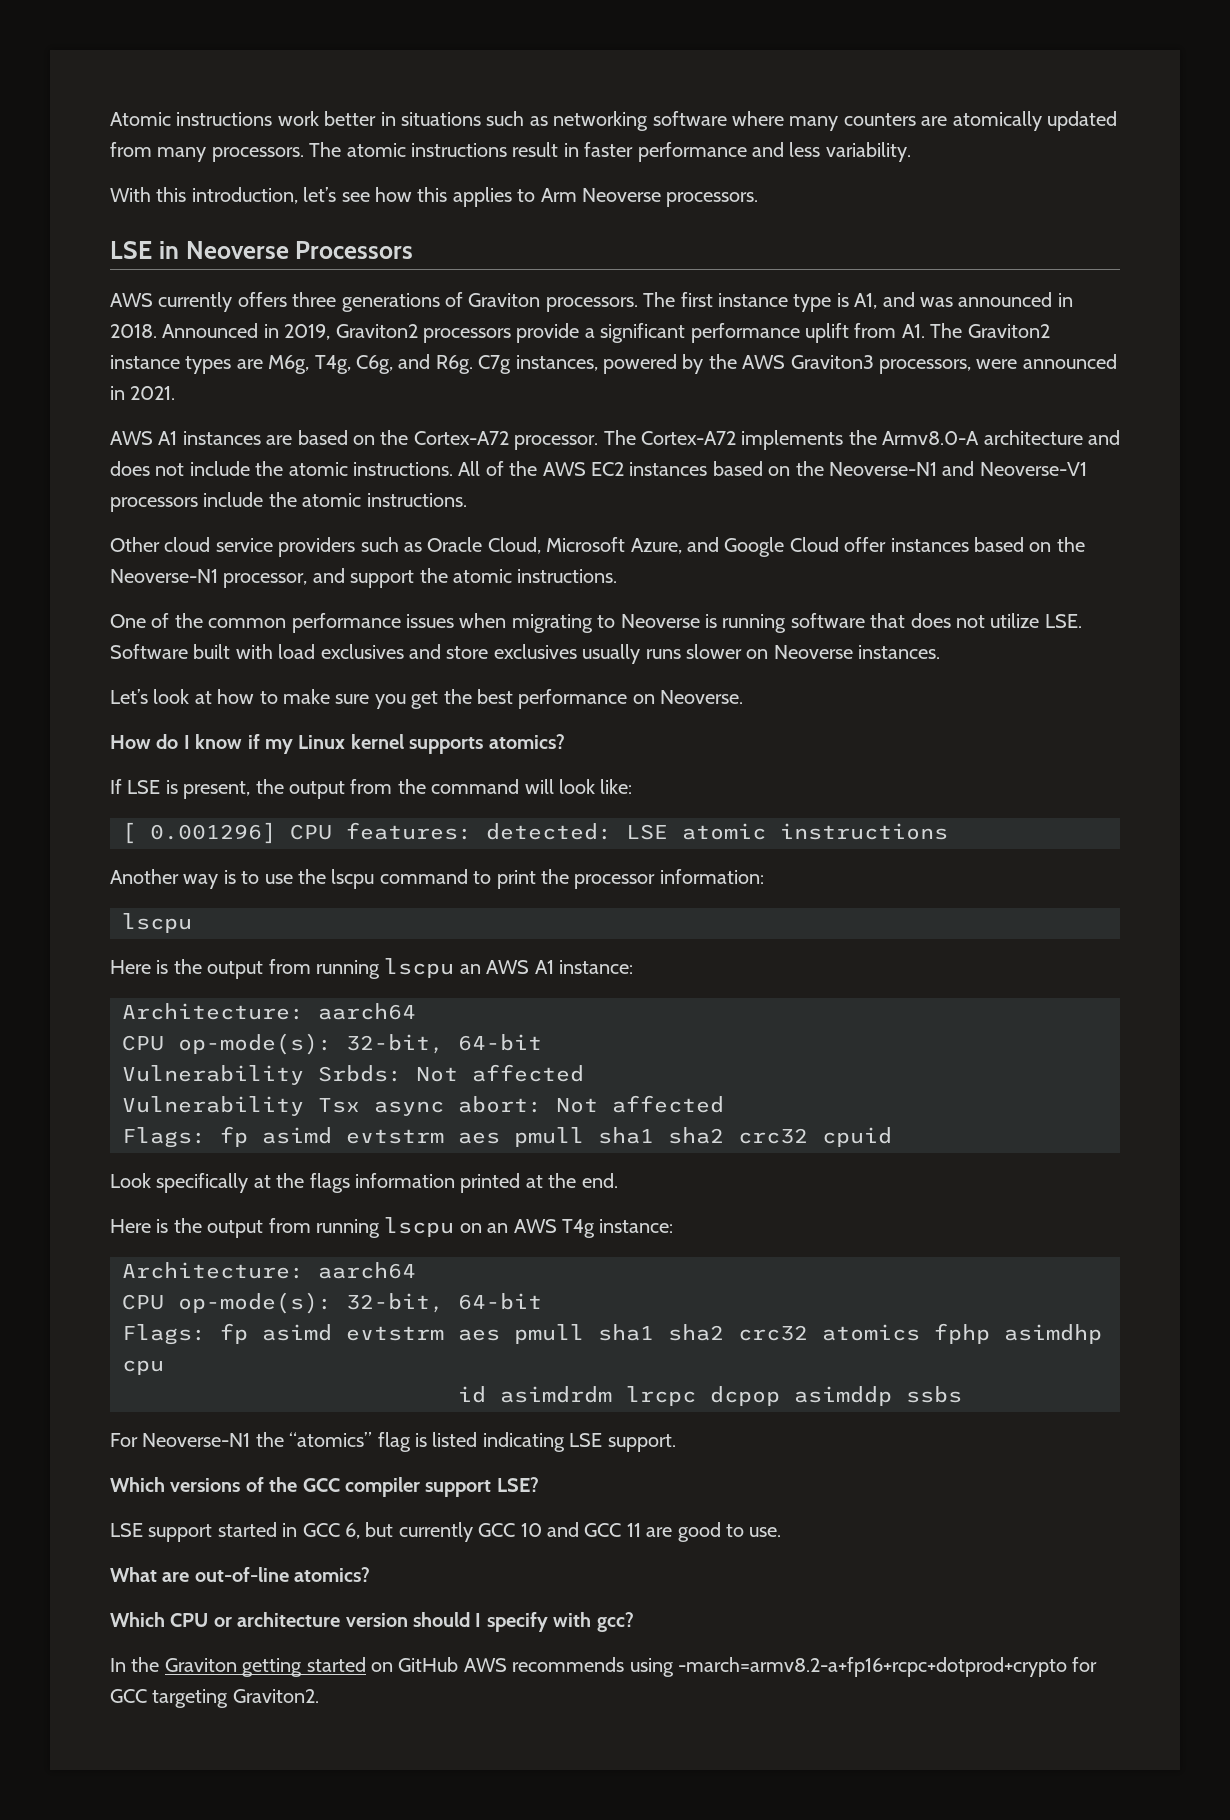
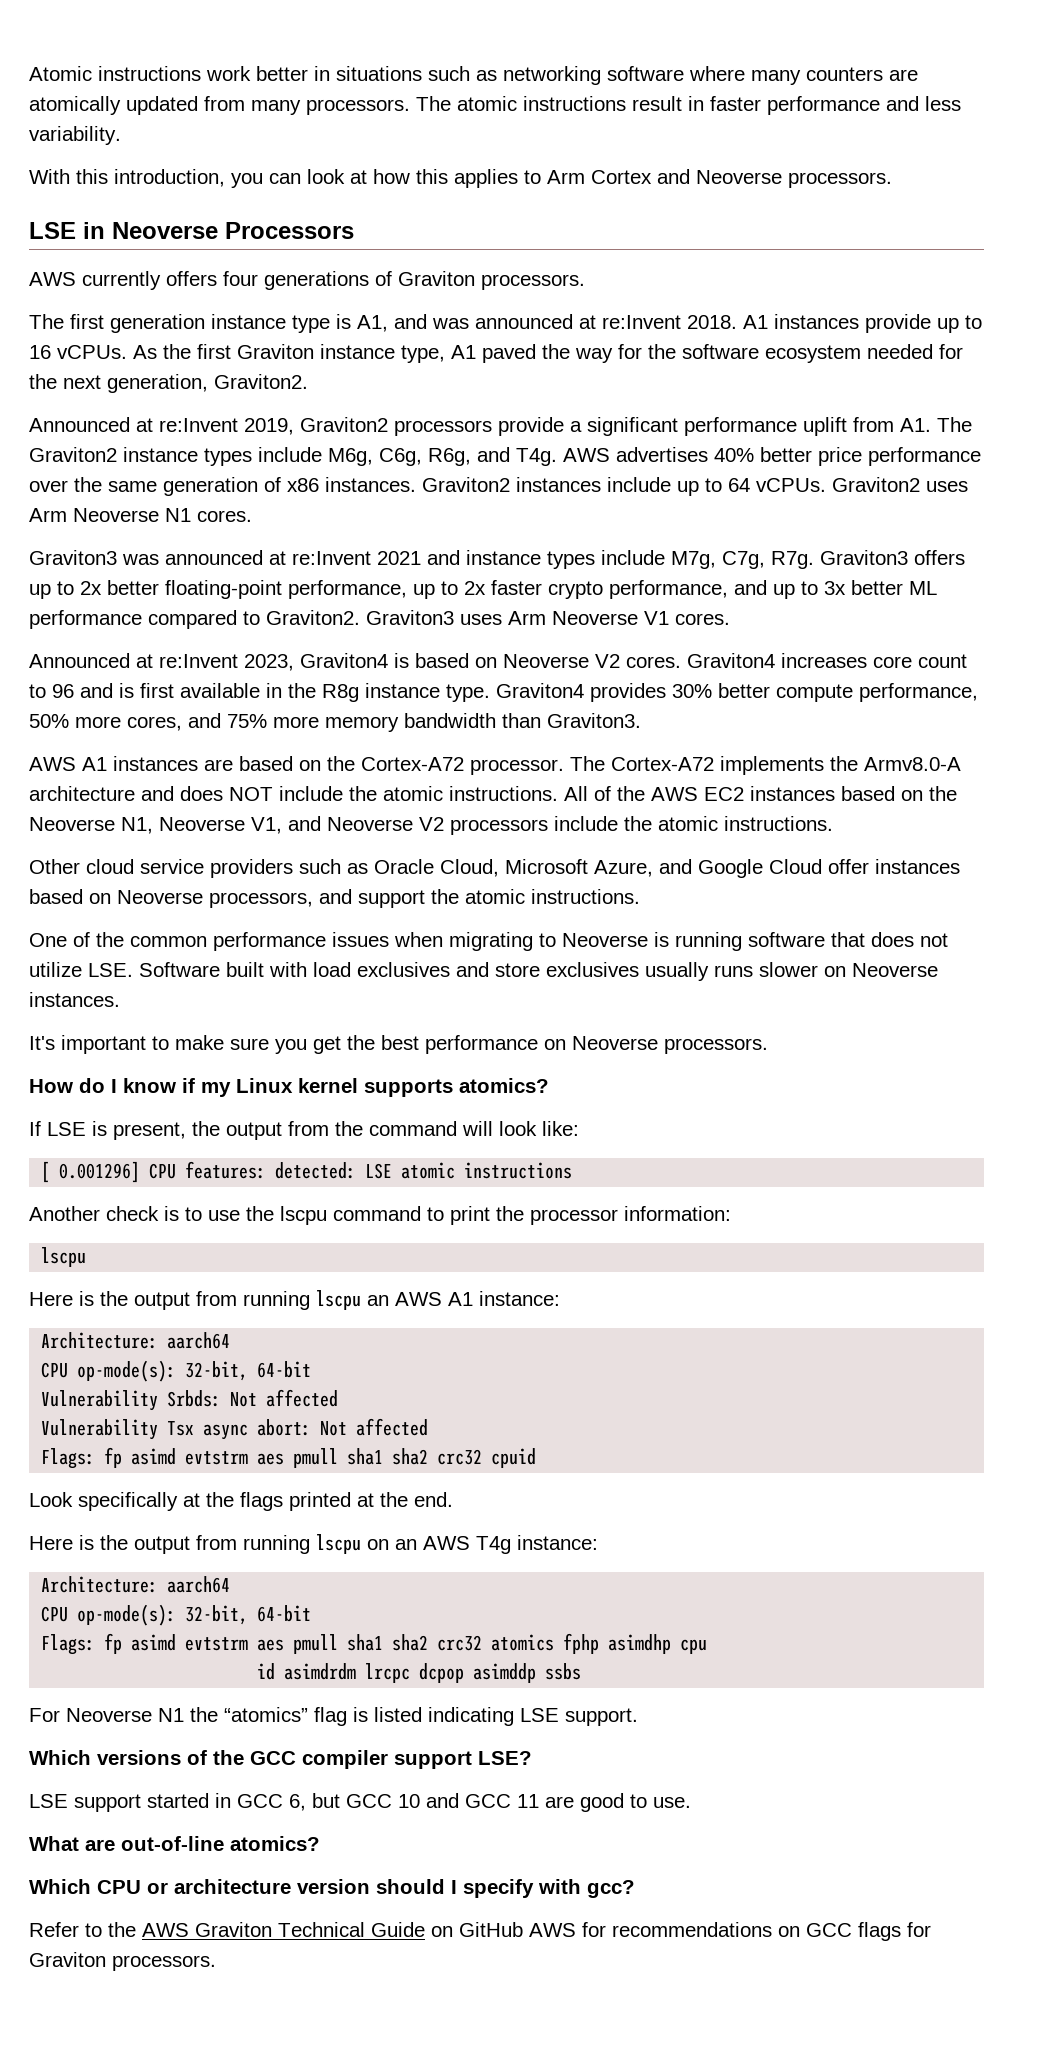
- With this introduction, let’s see how this applies to Arm Neoverse processors.
+ With this introduction, you can look at how this applies to Arm Cortex and Neoverse processors.
- AWS currently offers three generations of Graviton processors. The first instance type is A1, and was announced in 2018. Announced in 2019, Graviton2 processors provide a significant performance uplift from A1. The Graviton2 instance types are M6g, T4g, C6g, and R6g. C7g instances, powered by the AWS Graviton3 processors, were announced in 2021.
+ AWS currently offers four generations of Graviton processors.
+ The first generation instance type is A1, and was announced at re:Invent 2018. A1 instances provide up to 16 vCPUs. As the first Graviton instance type, A1 paved the way for the software ecosystem needed for the next generation, Graviton2.
+ Announced at re:Invent 2019, Graviton2 processors provide a significant performance uplift from A1. The Graviton2 instance types include M6g, C6g, R6g, and T4g. AWS advertises 40% better price performance over the same generation of x86 instances. Graviton2 instances include up to 64 vCPUs. Graviton2 uses Arm Neoverse N1 cores.
+ Graviton3 was announced at re:Invent 2021 and instance types include M7g, C7g, R7g. Graviton3 offers up to 2x better floating-point performance, up to 2x faster crypto performance, and up to 3x better ML performance compared to Graviton2. Graviton3 uses Arm Neoverse V1 cores.
+ Announced at re:Invent 2023, Graviton4 is based on Neoverse V2 cores. Graviton4 increases core count to 96 and is first available in the R8g instance type. Graviton4 provides 30% better compute performance, 50% more cores, and 75% more memory bandwidth than Graviton3.
- The Cortex-A72 implements the Armv8.0-A architecture and does not include the atomic instructions.
+ The Cortex-A72 implements the Armv8.0-A architecture and does NOT include the atomic instructions.
- All of the AWS EC2 instances based on the Neoverse-N1 and Neoverse-V1 processors include the atomic instructions.
+ All of the AWS EC2 instances based on the Neoverse N1, Neoverse V1, and Neoverse V2 processors include the atomic instructions.
- Other cloud service providers such as Oracle Cloud, Microsoft Azure, and Google Cloud offer instances based on the Neoverse-N1 processor, and support the atomic instructions.
+ Other cloud service providers such as Oracle Cloud, Microsoft Azure, and Google Cloud offer instances based on Neoverse processors, and support the atomic instructions.
- Let’s look at how to make sure you get the best performance on Neoverse.
+ It's important to make sure you get the best performance on Neoverse processors.
- Another way is to use the lscpu command to print the processor information:
+ Another check is to use the lscpu command to print the processor information:
- Look specifically at the flags information printed at the end.
+ Look specifically at the flags printed at the end.
- For Neoverse-N1 the “atomics” flag is listed indicating LSE support.
+ For Neoverse N1 the “atomics” flag is listed indicating LSE support.
- LSE support started in GCC 6, but currently GCC 10 and GCC 11 are good to use.
+ LSE support started in GCC 6, but GCC 10 and GCC 11 are good to use.
- In the Graviton getting started on GitHub AWS recommends using -march=armv8.2-a+fp16+rcpc+dotprod+crypto for GCC targeting Graviton2.
+ Refer to the AWS Graviton Technical Guide on GitHub AWS for recommendations on GCC flags for Graviton processors.

